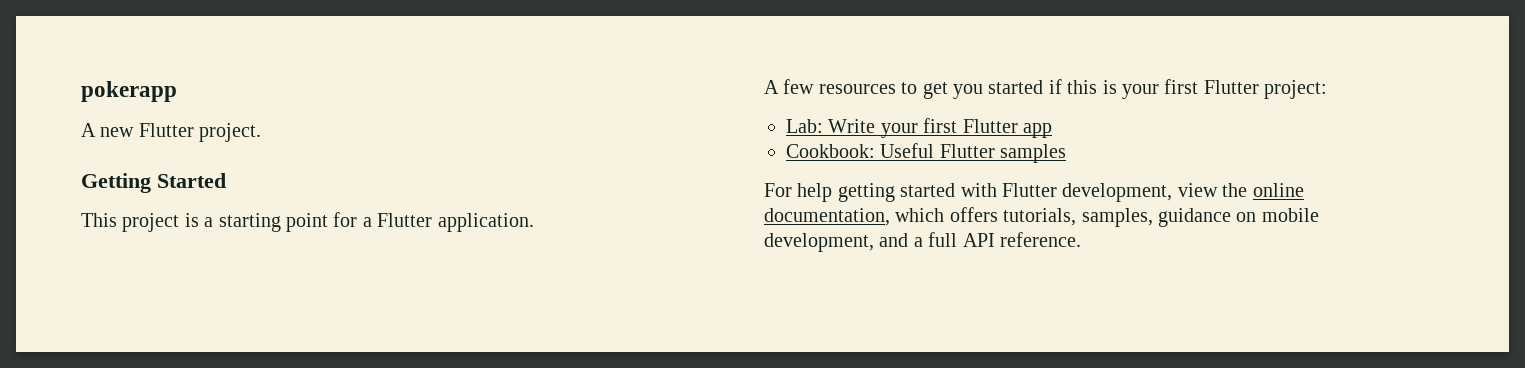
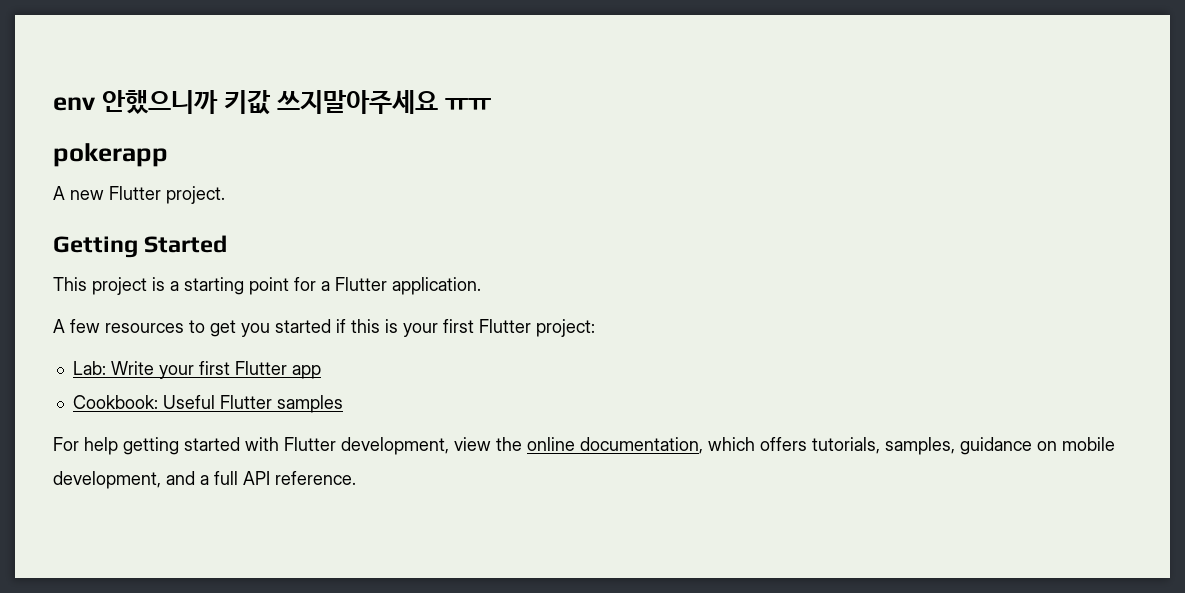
+ env 안했으니까 키값 쓰지말아주세요 ㅠㅠ

